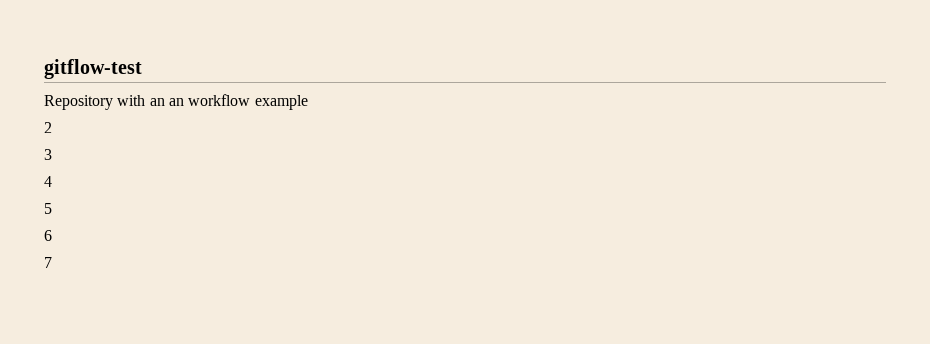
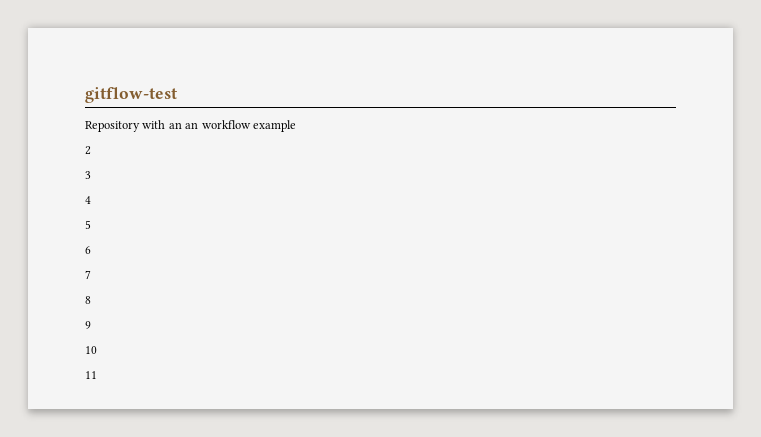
+ 8
+ 9
+ 10
+ 11

